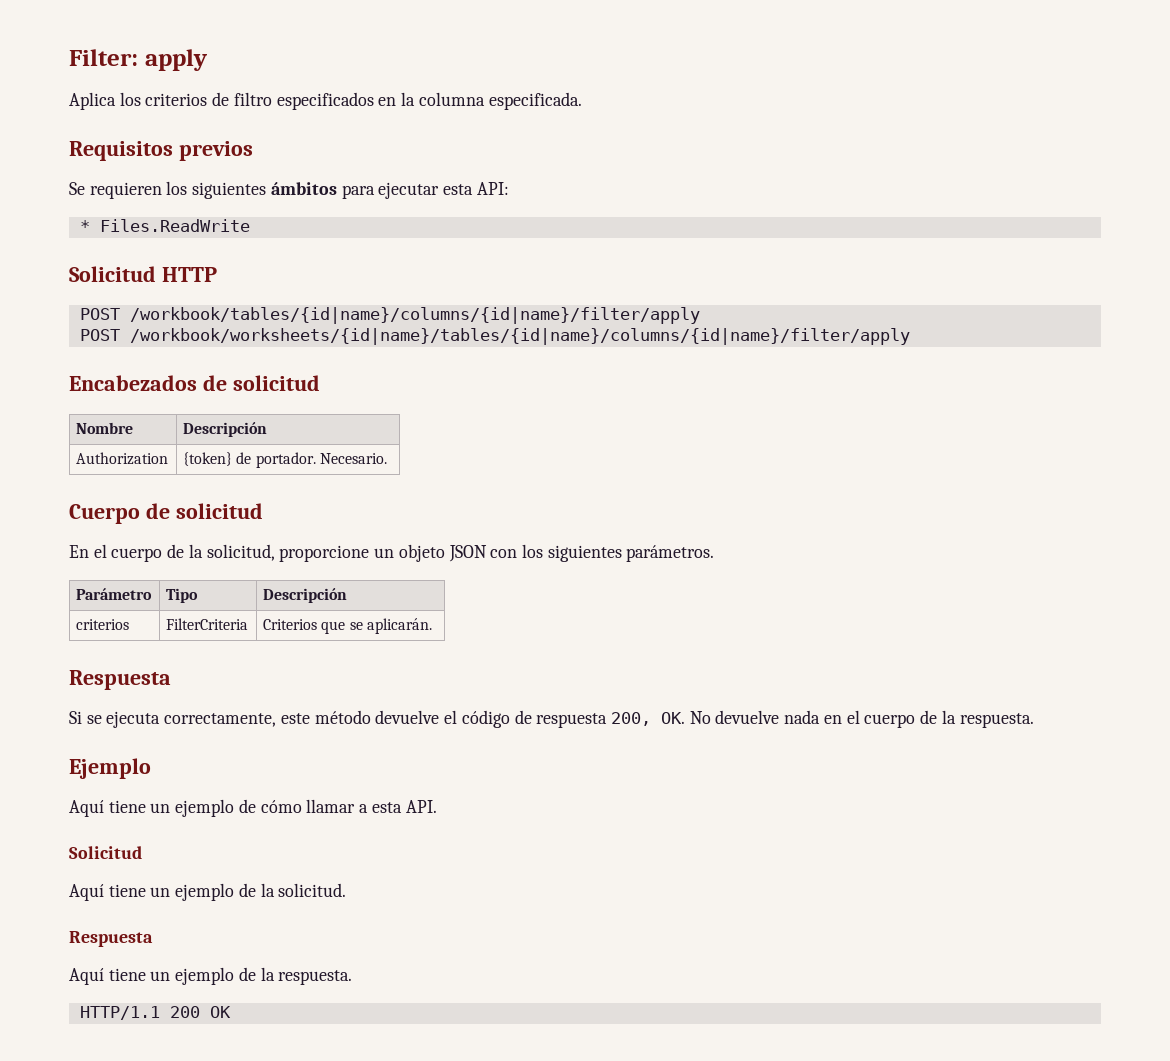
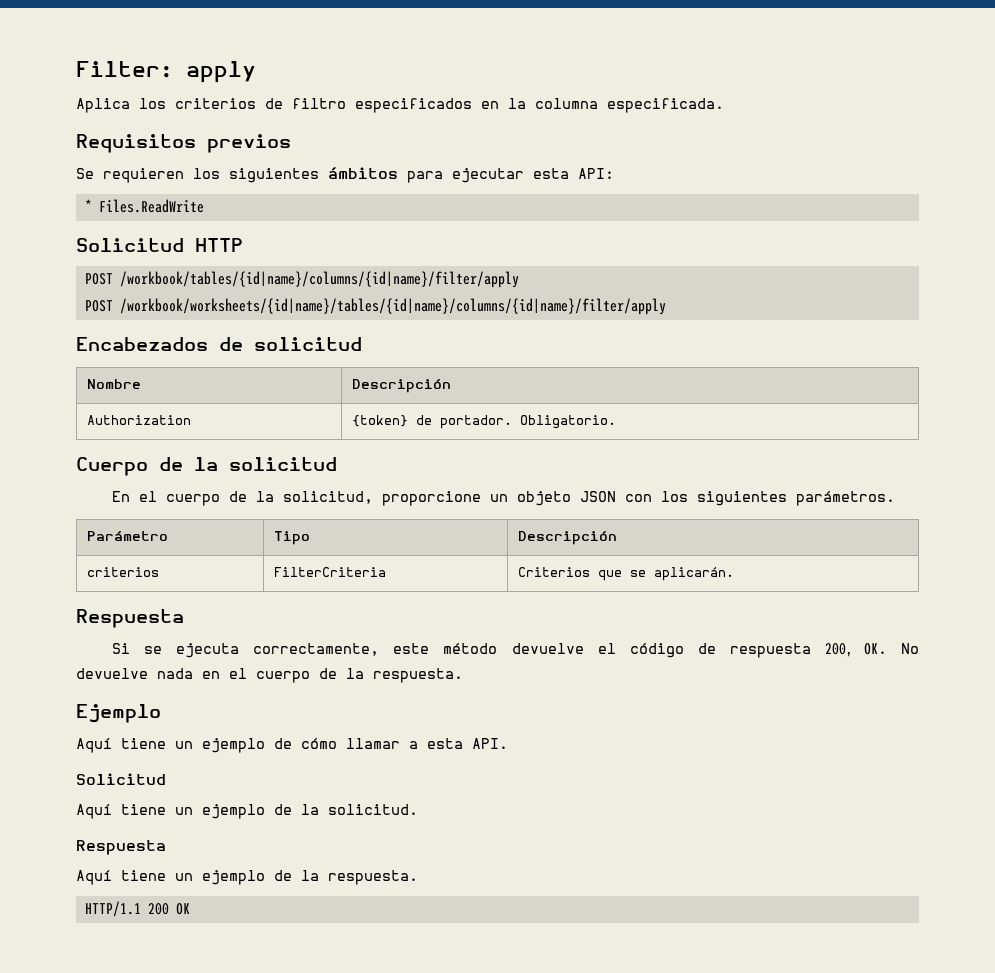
- Authorization | {token} de portador. Necesario.
+ Authorization | {token} de portador. Obligatorio.
- Cuerpo de solicitud
+ Cuerpo de la solicitud

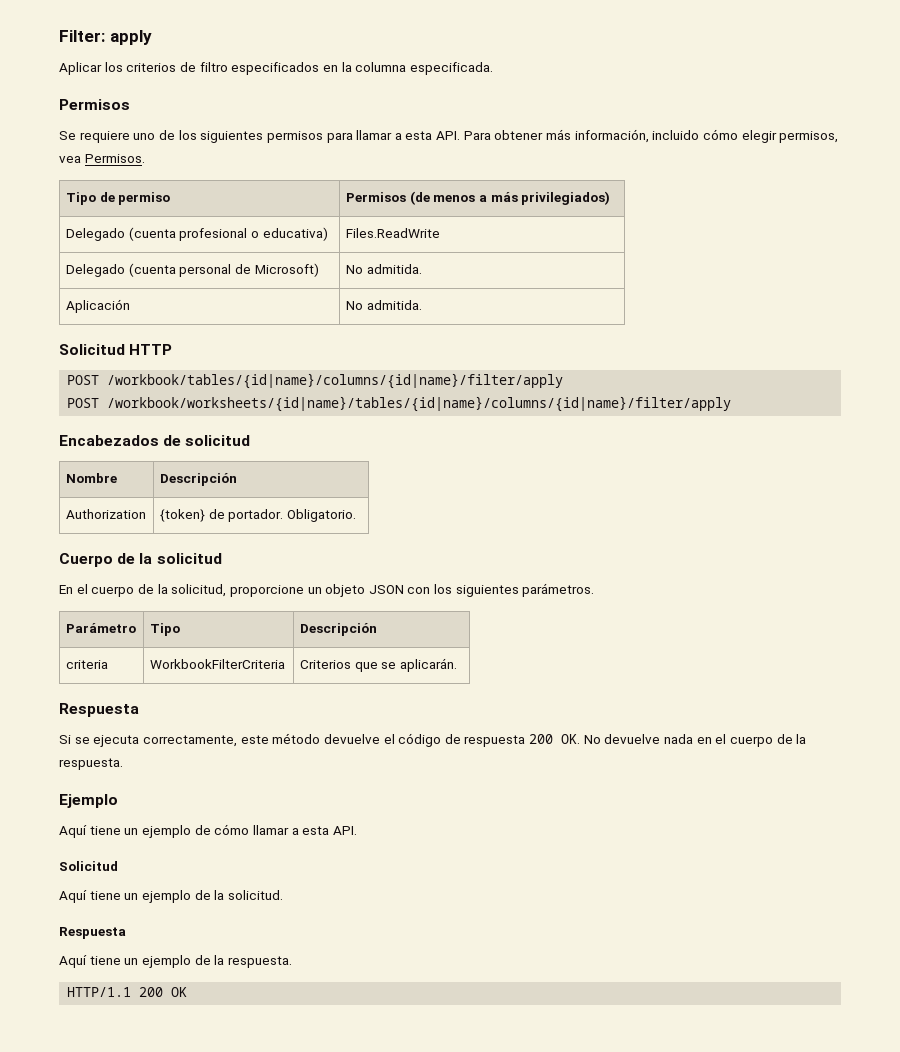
- Aplica los criterios de filtro especificados en la columna especificada.
- Requisitos previos
+ Aplicar los criterios de filtro especificados en la columna especificada.
+ Permisos
- Se requieren los siguientes ámbitos para ejecutar esta API:
- * Files.ReadWrite
+ Se requiere uno de los siguientes permisos para llamar a esta API. Para obtener más información, incluido cómo elegir permisos, vea Permisos.
+ Tipo de permiso | Permisos (de menos a más privilegiados)
+ Delegado (cuenta profesional o educativa) | Files.ReadWrite
+ Delegado (cuenta personal de Microsoft) | No admitida.
+ Aplicación | No admitida.
- criterios | FilterCriteria | Criterios que se aplicarán.
+ criteria | WorkbookFilterCriteria | Criterios que se aplicarán.
- Si se ejecuta correctamente, este método devuelve el código de respuesta 200, OK. No devuelve nada en el cuerpo de la respuesta.
+ Si se ejecuta correctamente, este método devuelve el código de respuesta 200 OK. No devuelve nada en el cuerpo de la respuesta.

